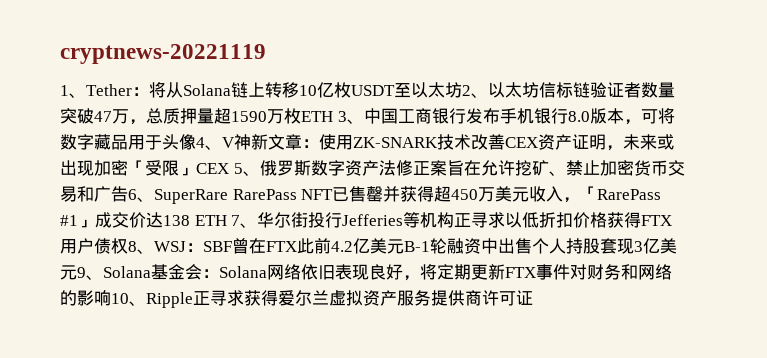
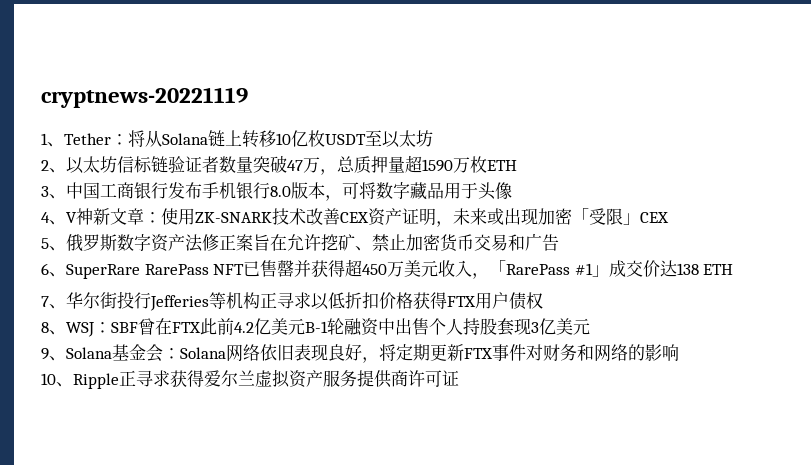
- 将从Solana链上转移10亿枚USDT至以太坊2、以太坊信标链验证者数量突破47万，总质押量超1590万枚ETH 3、中国工商银行发布手机银行8.0版本，可将数字藏品用于头像4、V神新文章：
+ 将从Solana链上转移10亿枚USDT至以太坊
+ 2、以太坊信标链验证者数量突破47万，总质押量超1590万枚ETH
+ 3、中国工商银行发布手机银行8.0版本，可将数字藏品用于头像
+ 4、V神新文章：
- 使用ZK-SNARK技术改善CEX资产证明，未来或出现加密「受限」CEX 5、俄罗斯数字资产法修正案旨在允许挖矿、禁止加密货币交易和广告6、SuperRare RarePass NFT已售罄并获得超450万美元收入，「RarePass #1」成交价达138 ETH 7、华尔街投行Jefferies等机构正寻求以低折扣价格获得FTX用户债权8、WSJ：
+ 使用ZK-SNARK技术改善CEX资产证明，未来或出现加密「受限」CEX
+ 5、俄罗斯数字资产法修正案旨在允许挖矿、禁止加密货币交易和广告
+ 6、SuperRare RarePass NFT已售罄并获得超450万美元收入，「RarePass #1」成交价达138 ETH
+ 7、华尔街投行Jefferies等机构正寻求以低折扣价格获得FTX用户债权
+ 8、WSJ：
- SBF曾在FTX此前4.2亿美元B-1轮融资中出售个人持股套现3亿美元9、Solana基金会：
+ SBF曾在FTX此前4.2亿美元B-1轮融资中出售个人持股套现3亿美元
+ 9、Solana基金会：
- Solana网络依旧表现良好，将定期更新FTX事件对财务和网络的影响10、Ripple正寻求获得爱尔兰虚拟资产服务提供商许可证
+ Solana网络依旧表现良好，将定期更新FTX事件对财务和网络的影响
+ 10、Ripple正寻求获得爱尔兰虚拟资产服务提供商许可证

